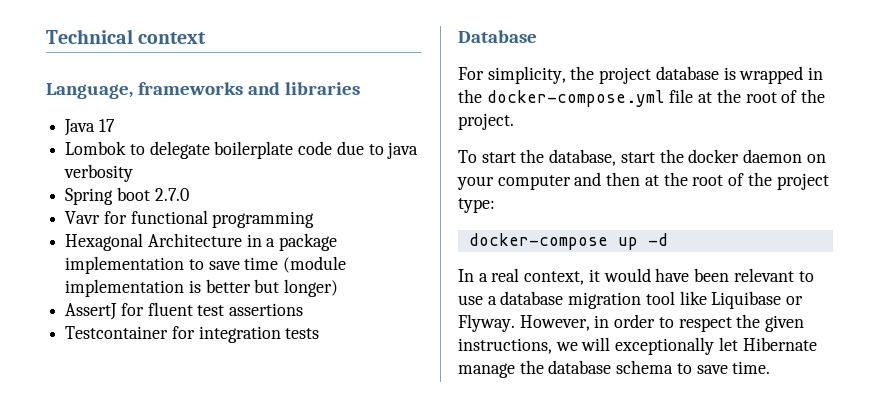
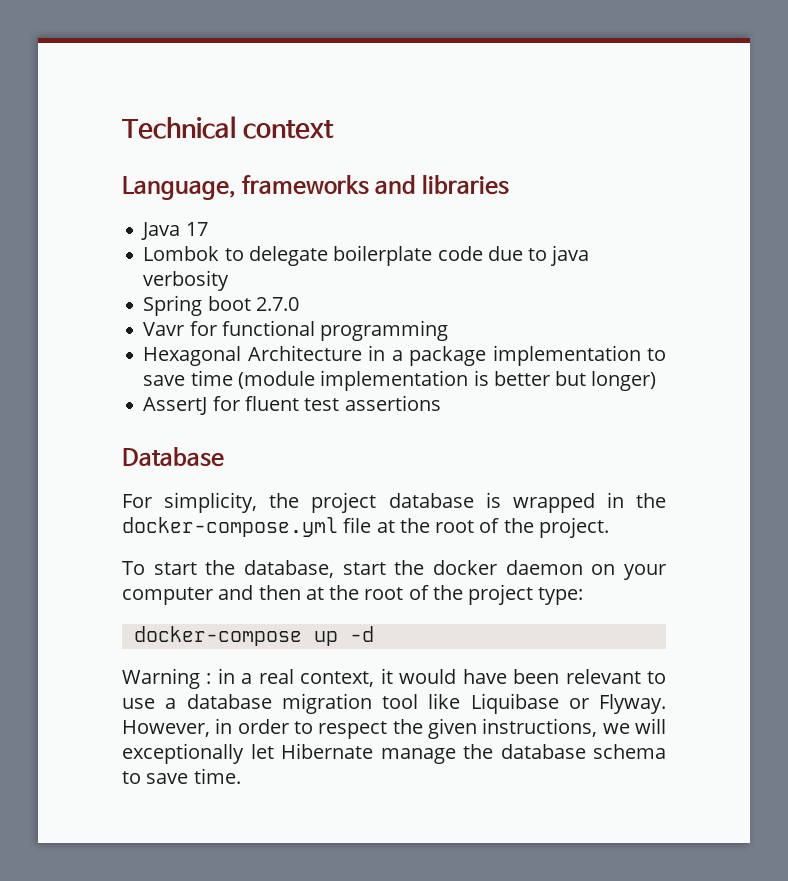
- Testcontainer for integration tests
- In a real context, it would have been relevant to use a database migration tool like Liquibase or Flyway.
+ Warning : in a real context, it would have been relevant to use a database migration tool like Liquibase or Flyway.

